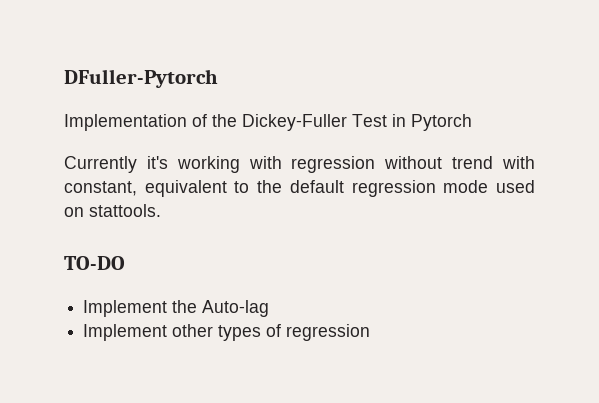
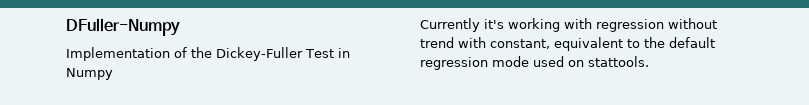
- DFuller-Pytorch
+ DFuller-Numpy
- Implementation of the Dickey-Fuller Test in Pytorch
+ Implementation of the Dickey-Fuller Test in Numpy
- TO-DO
- Implement the Auto-lag
- Implement other types of regression

